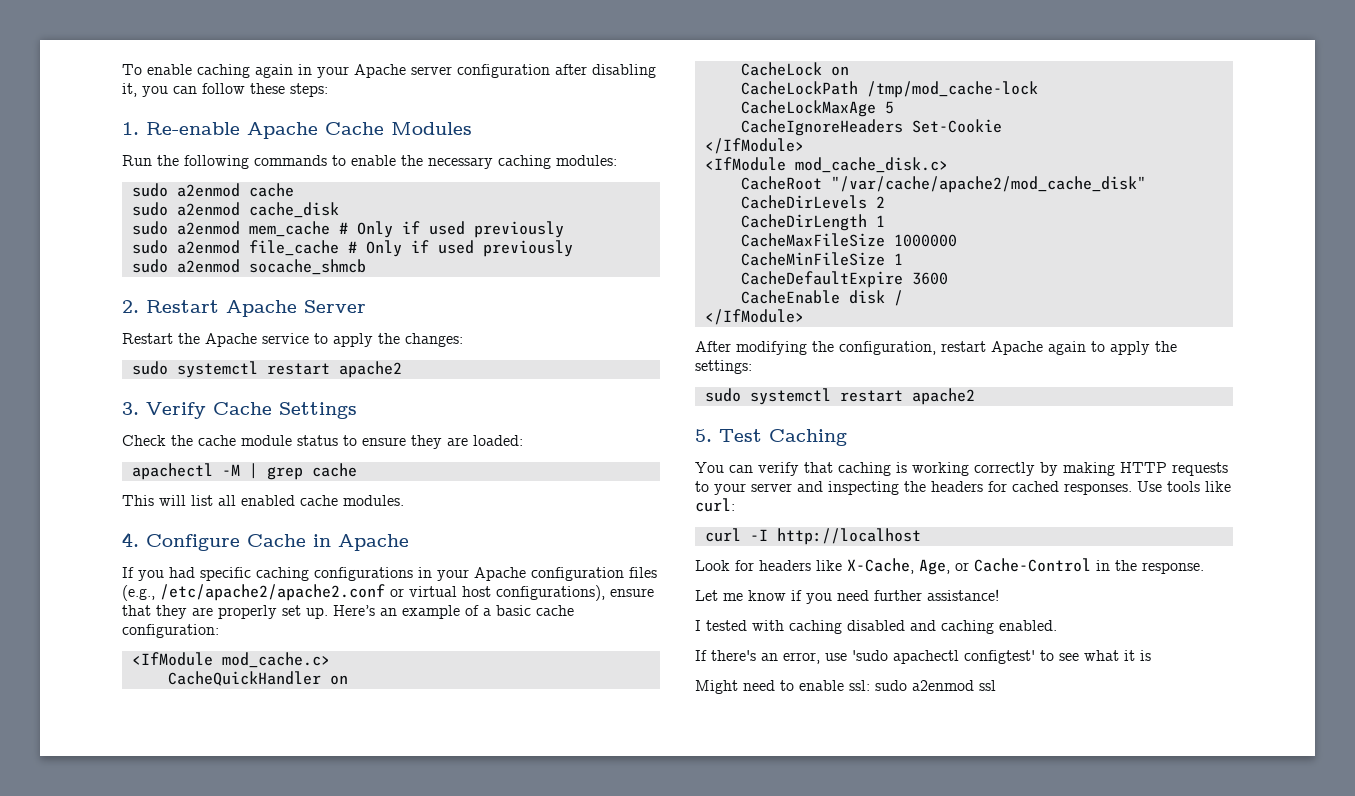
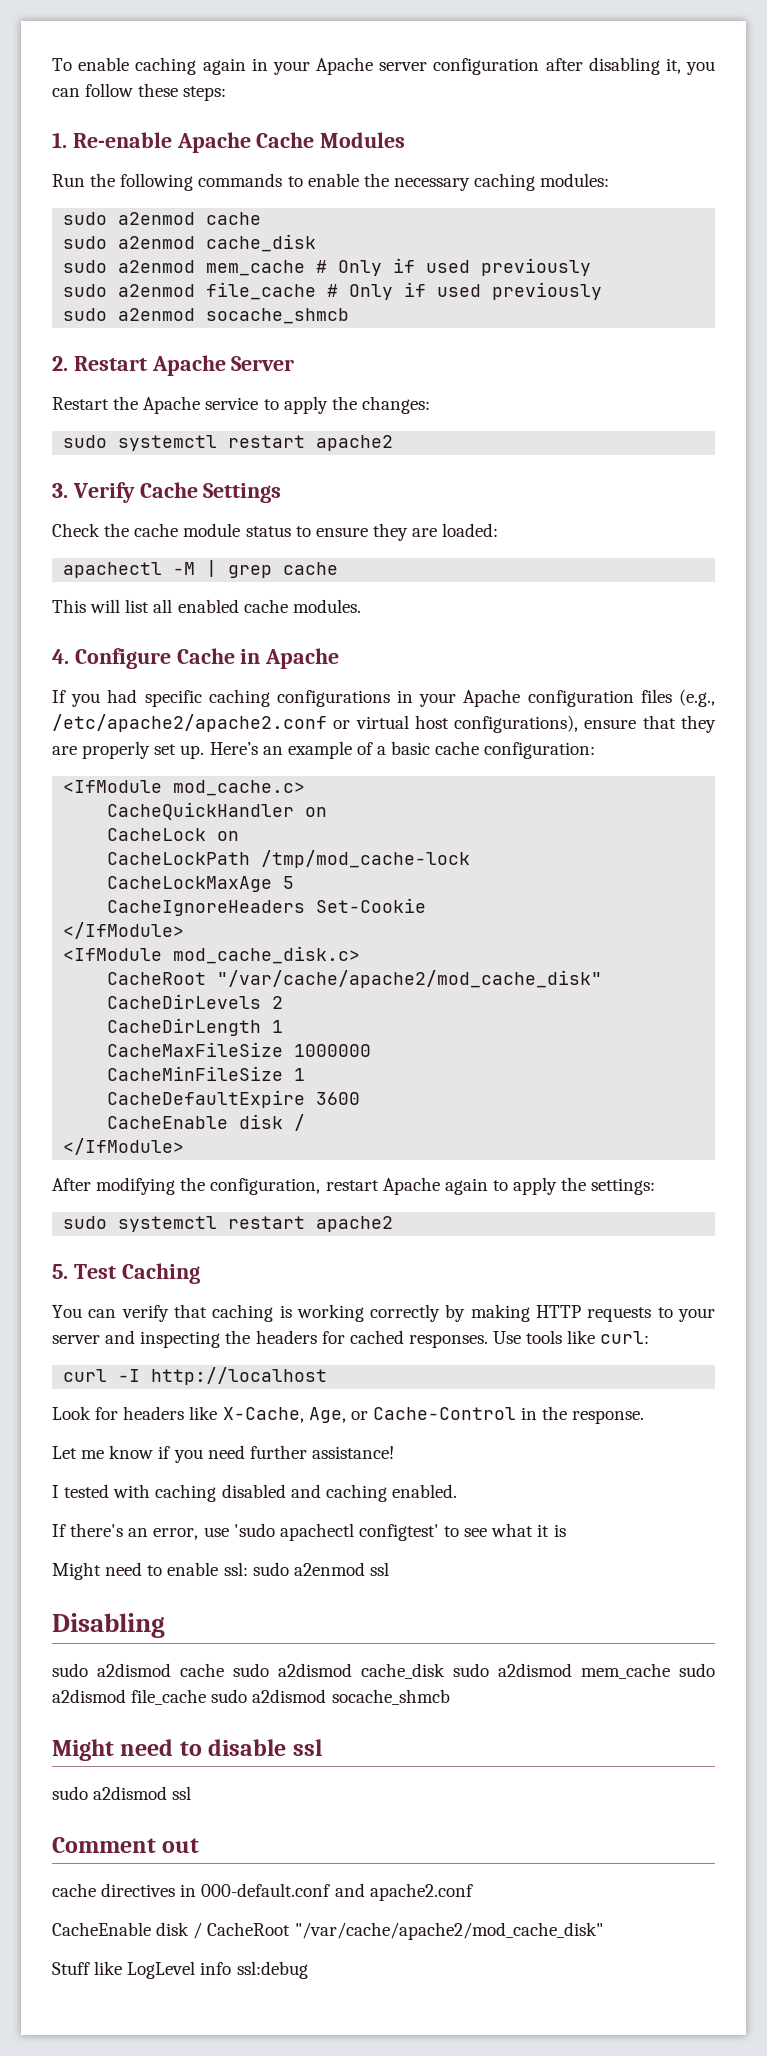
+ Disabling
+ sudo a2dismod cache sudo a2dismod cache_disk sudo a2dismod mem_cache sudo a2dismod file_cache sudo a2dismod socache_shmcb
+ Might need to disable ssl
+ sudo a2dismod ssl
+ Comment out
+ cache directives in 000-default.conf and apache2.conf
+ CacheEnable disk / CacheRoot "/var/cache/apache2/mod_cache_disk"
+ Stuff like LogLevel info ssl:debug

